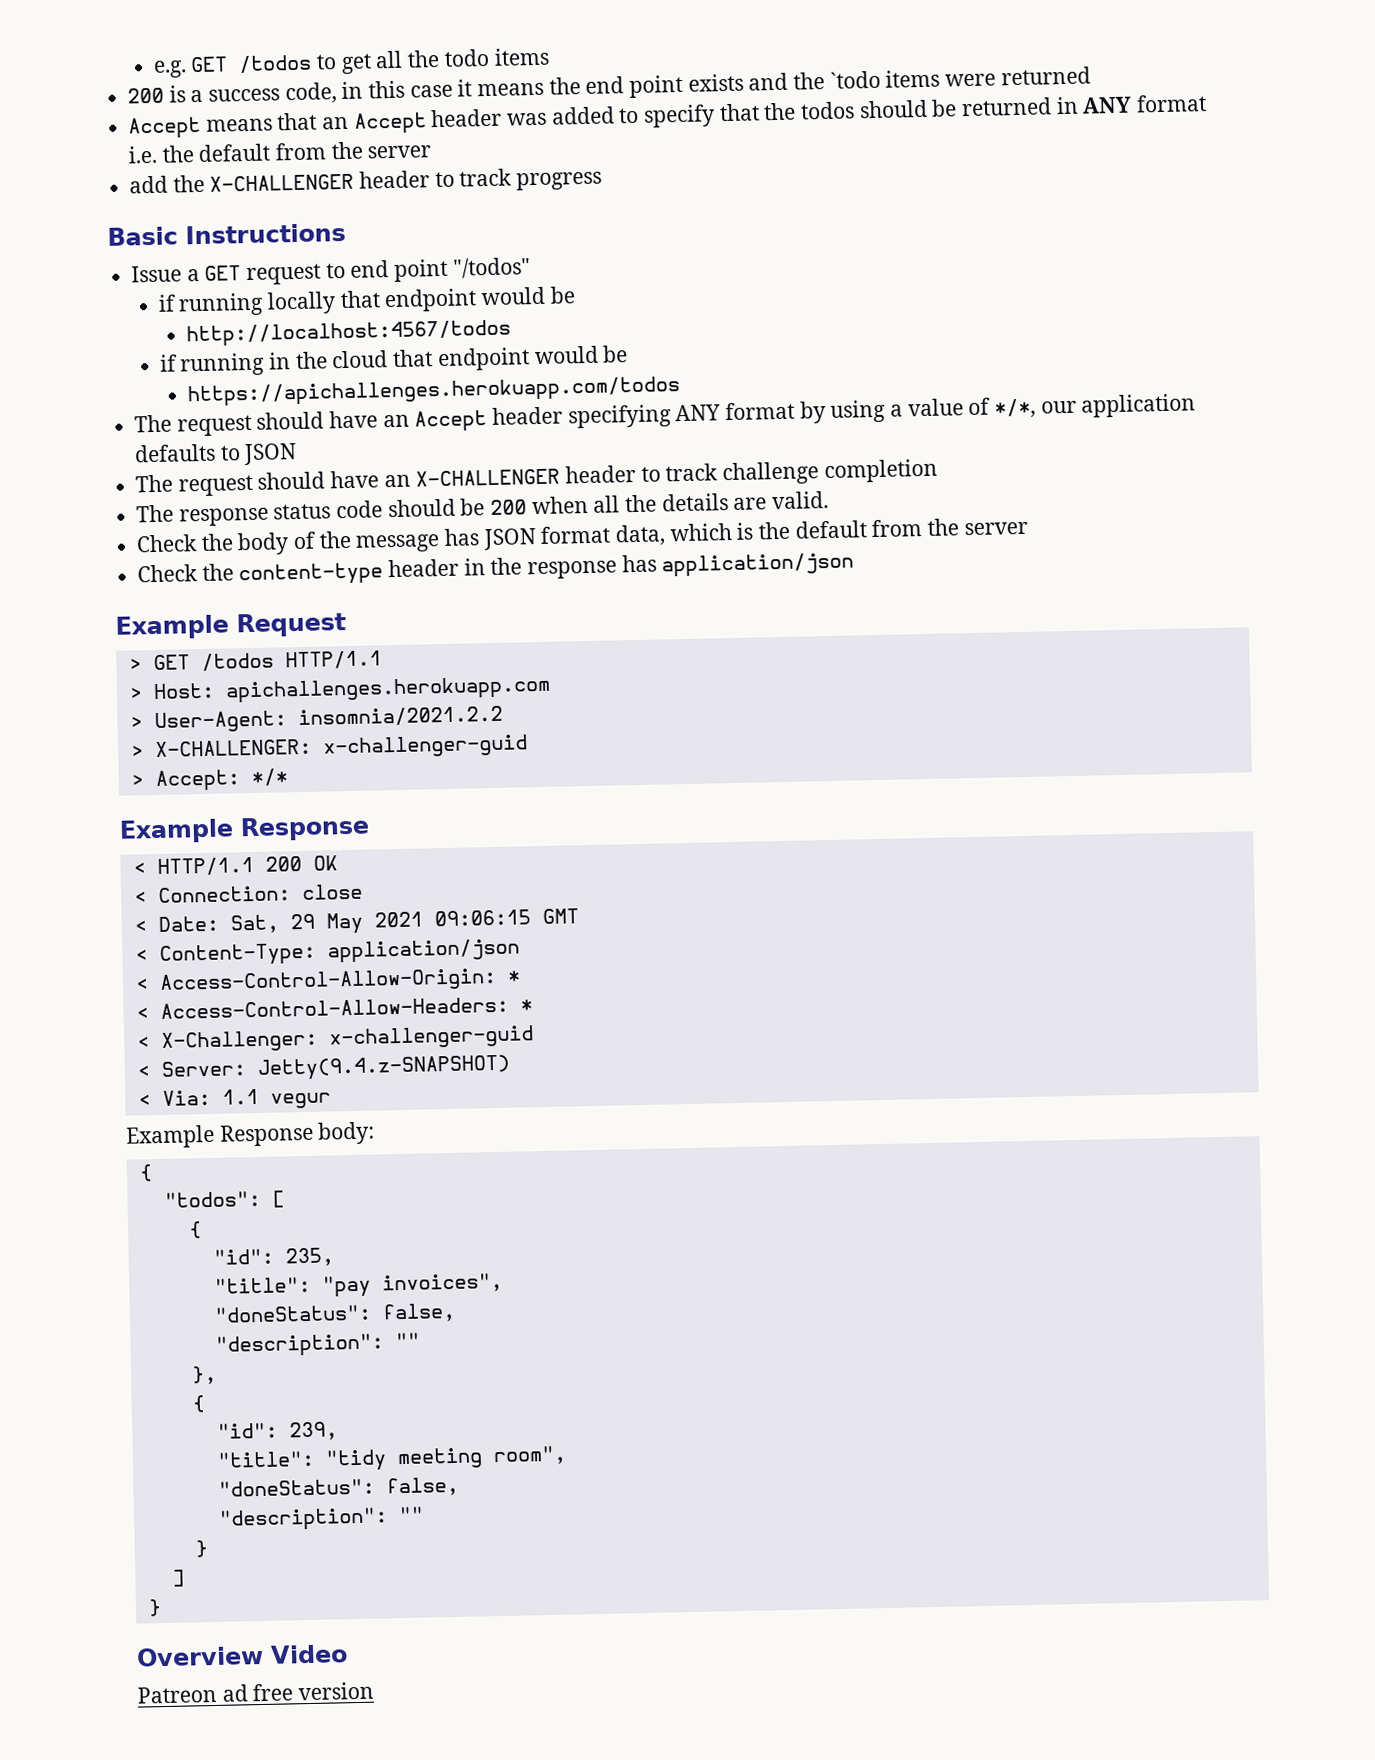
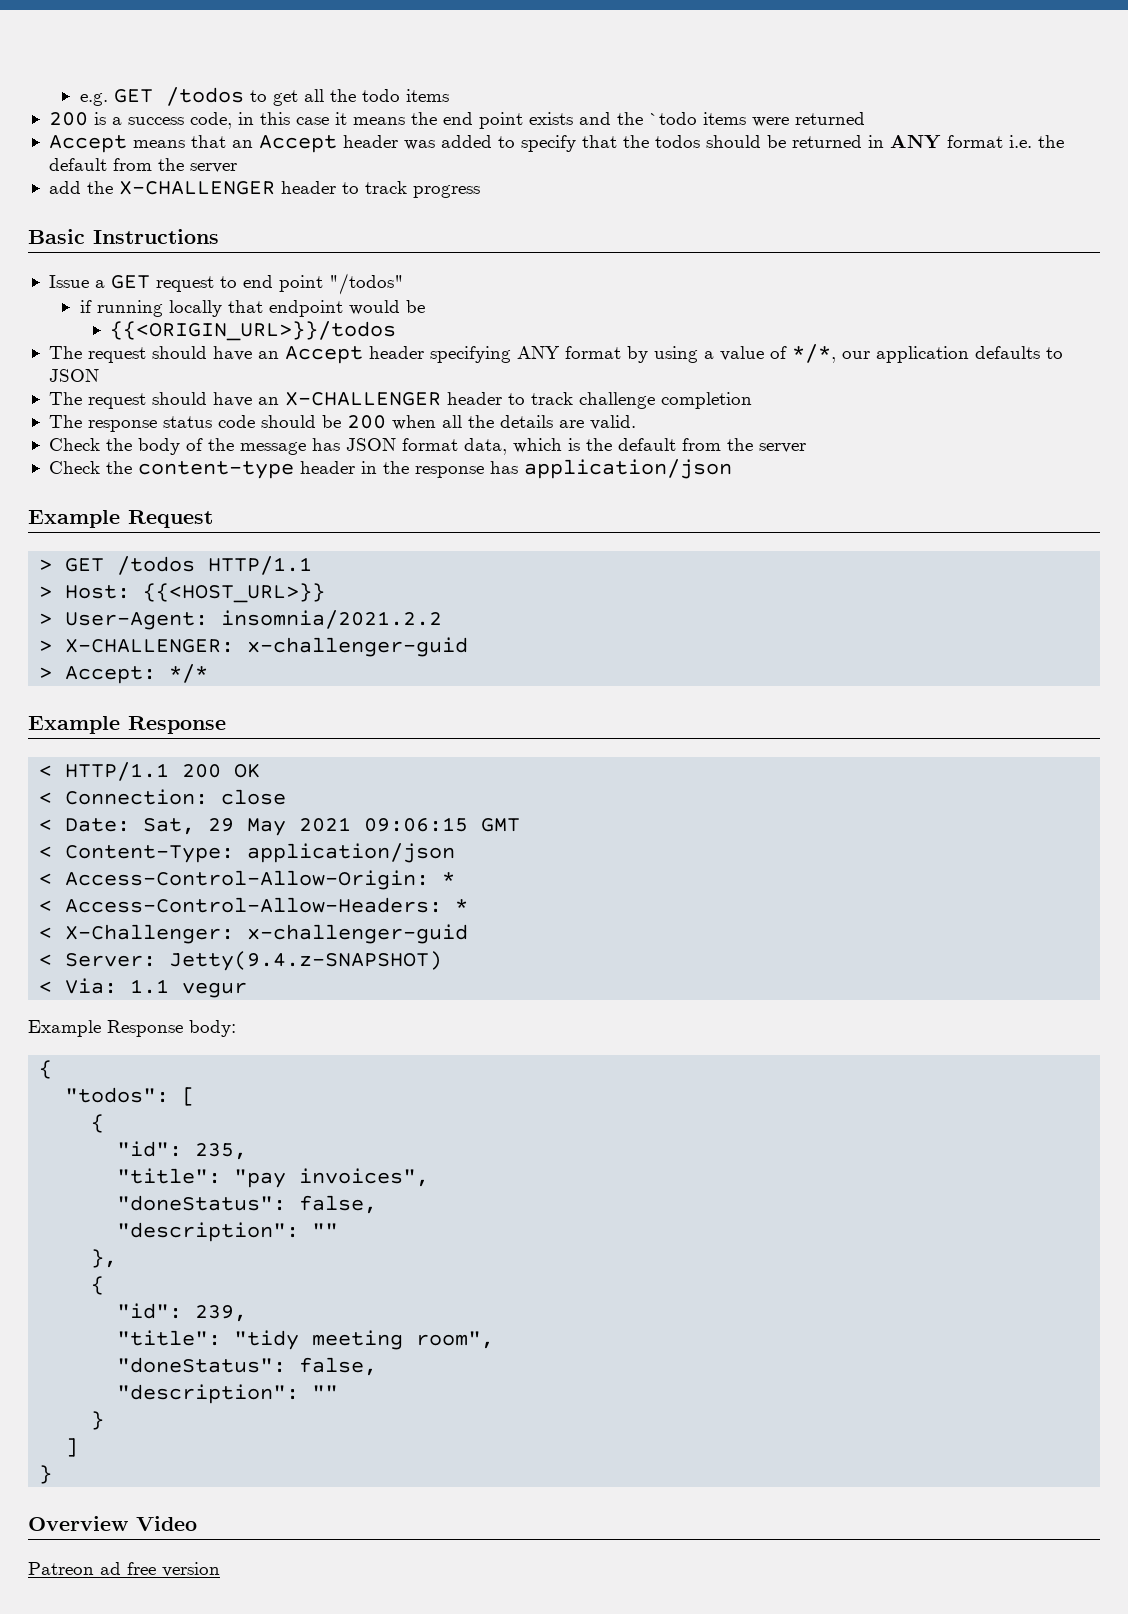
- http://localhost:4567/todos
- if running in the cloud that endpoint would be
- https://apichallenges.herokuapp.com/todos
+ {{<ORIGIN_URL>}}/todos
- > Host: apichallenges.herokuapp.com
+ > Host: {{<HOST_URL>}}

